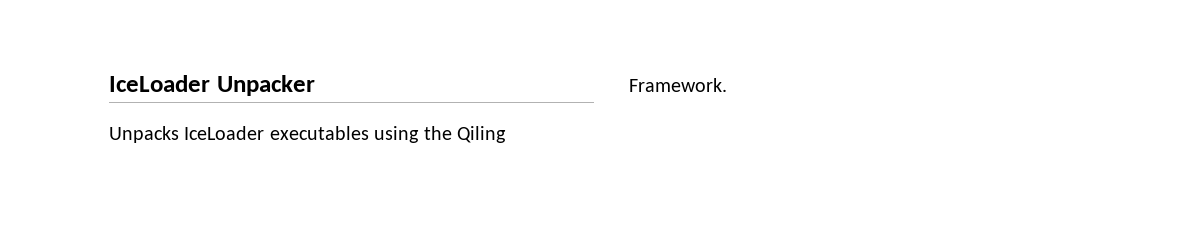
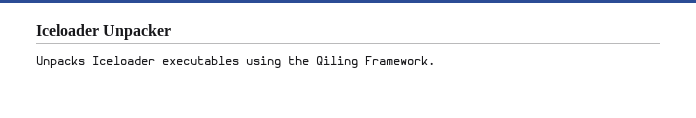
- IceLoader Unpacker
+ Iceloader Unpacker
- Unpacks IceLoader executables using the Qiling Framework.
+ Unpacks Iceloader executables using the Qiling Framework.

